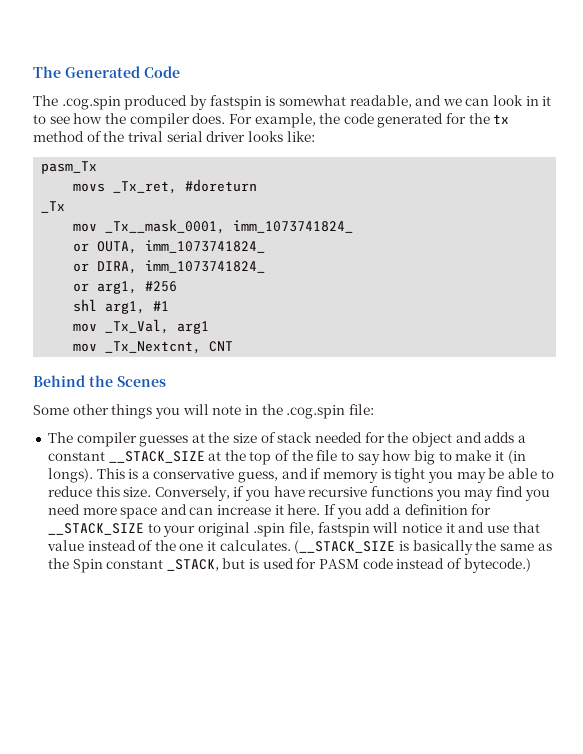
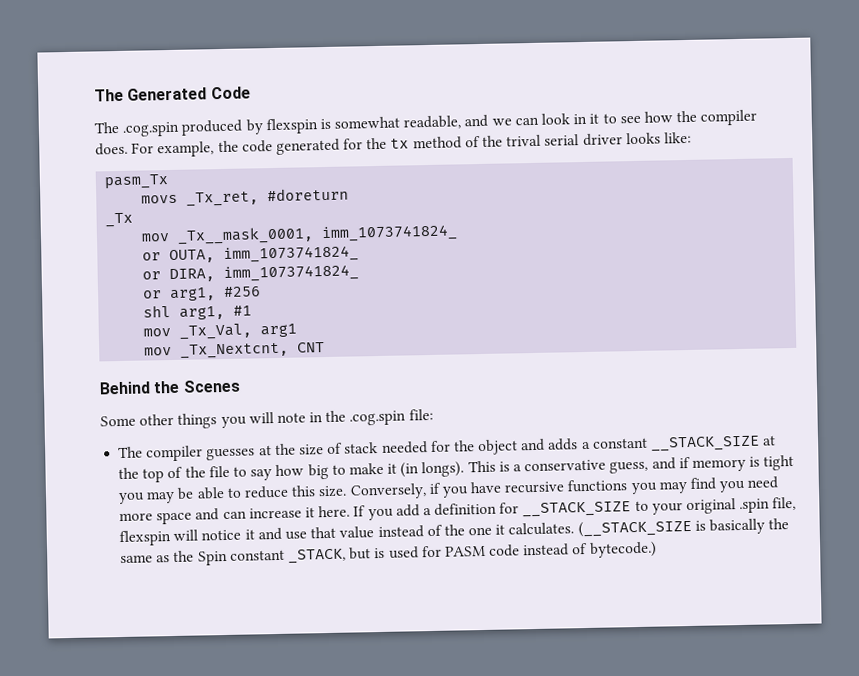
- The .cog.spin produced by fastspin is somewhat readable, and we can look in it to see how the compiler does.
+ The .cog.spin produced by flexspin is somewhat readable, and we can look in it to see how the compiler does.
- If you add a definition for __STACK_SIZE to your original .spin file, fastspin will notice it and use that value instead of the one it calculates.
+ If you add a definition for __STACK_SIZE to your original .spin file, flexspin will notice it and use that value instead of the one it calculates.

